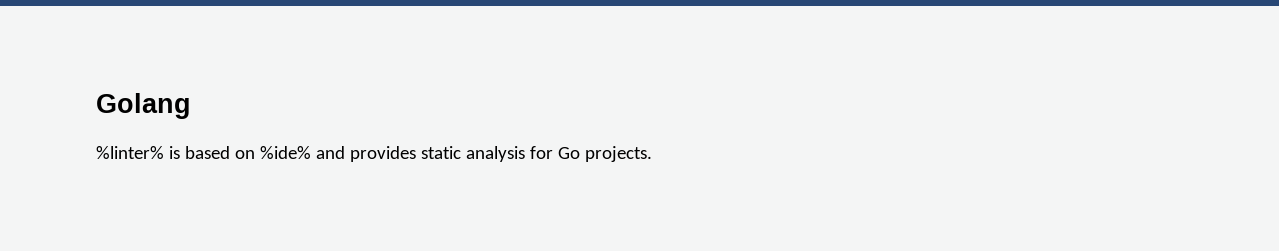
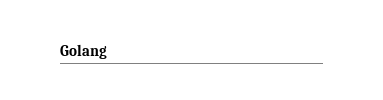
- %linter% is based on %ide% and provides static analysis for Go projects.

